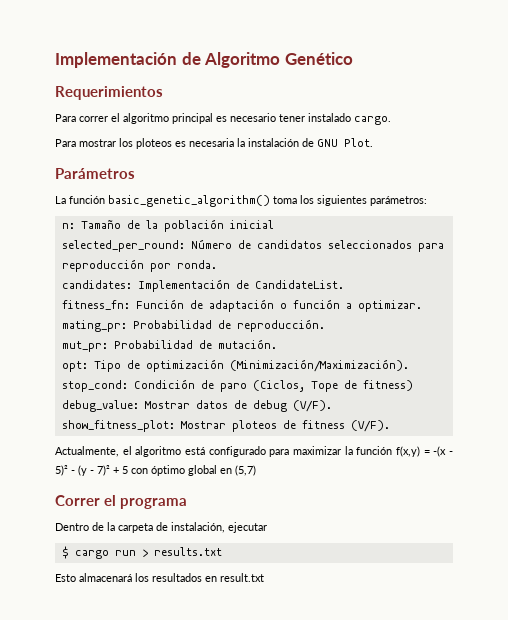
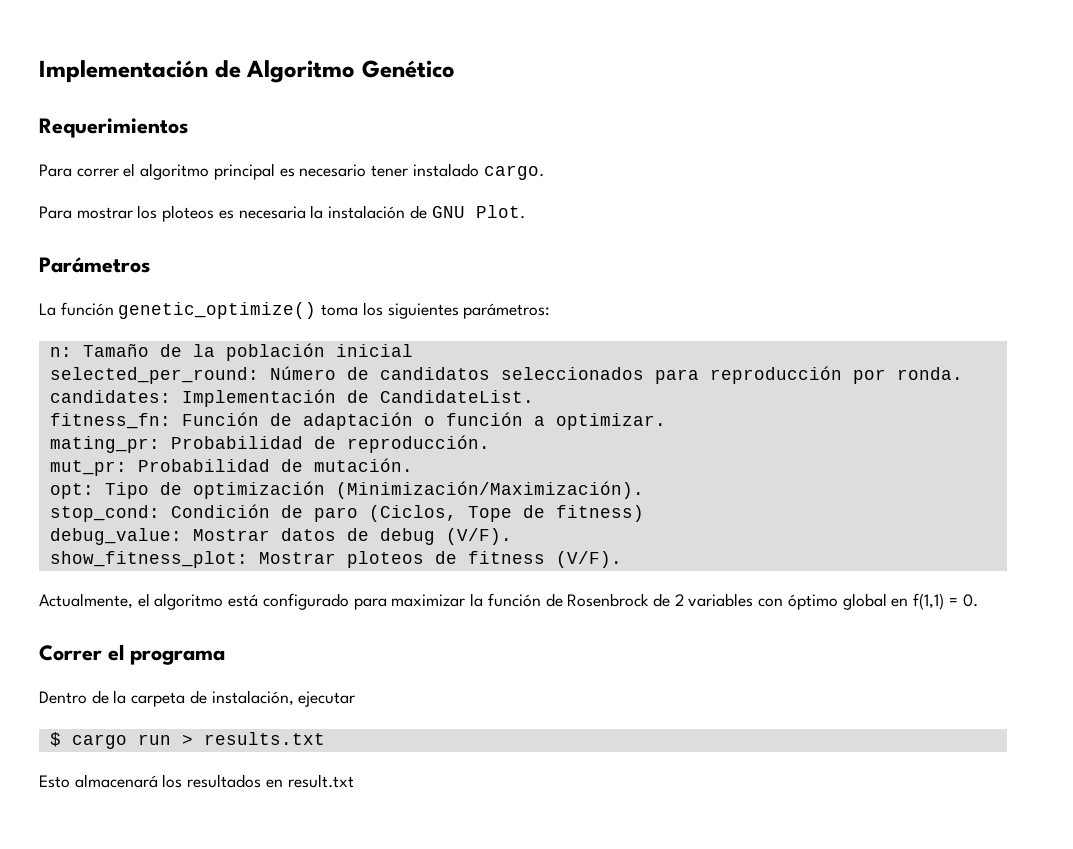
- La función basic_genetic_algorithm() toma los siguientes parámetros:
+ La función genetic_optimize() toma los siguientes parámetros:
- Actualmente, el algoritmo está configurado para maximizar la función f(x,y) = -(x - 5)² - (y - 7)² + 5 con óptimo global en (5,7)
+ Actualmente, el algoritmo está configurado para maximizar la función de Rosenbrock de 2 variables con óptimo global en f(1,1) = 0.

